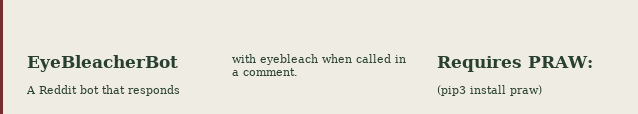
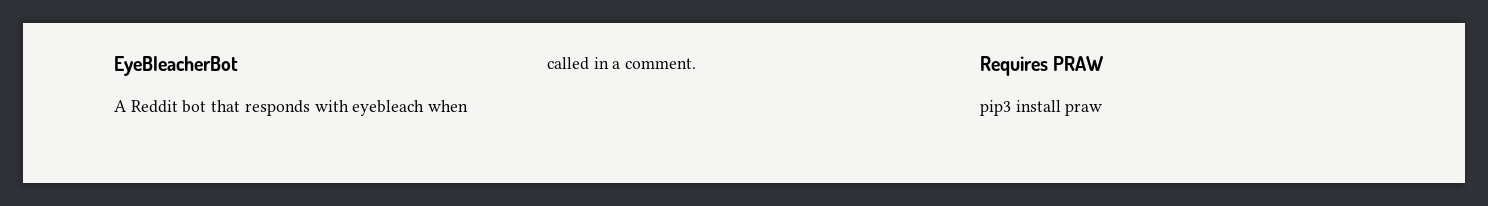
- Requires PRAW:
- (pip3 install praw)
+ Requires PRAW
+ pip3 install praw

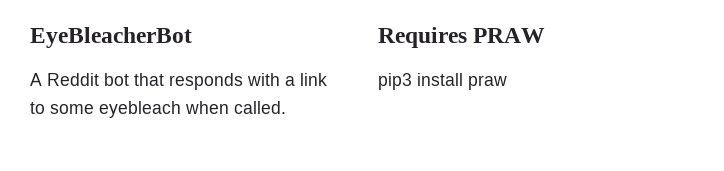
- A Reddit bot that responds with eyebleach when called in a comment.
+ A Reddit bot that responds with a link to some eyebleach when called.

